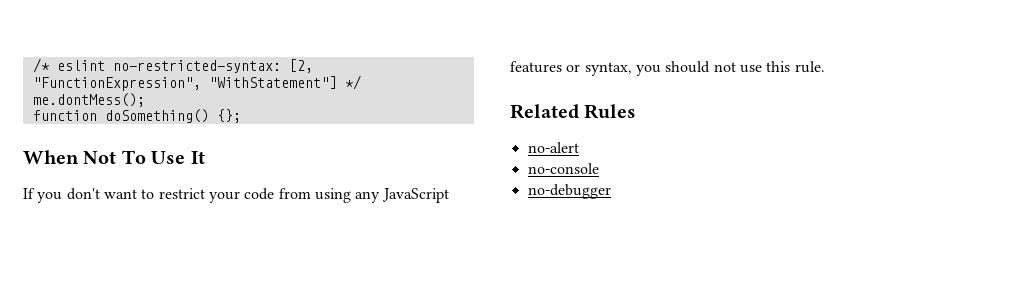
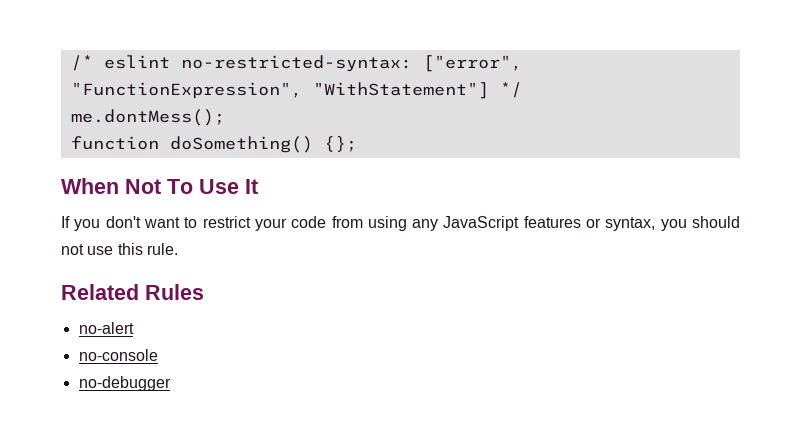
- /* eslint no-restricted-syntax: [2, "FunctionExpression", "WithStatement"] */
+ /* eslint no-restricted-syntax: ["error", "FunctionExpression", "WithStatement"] */

